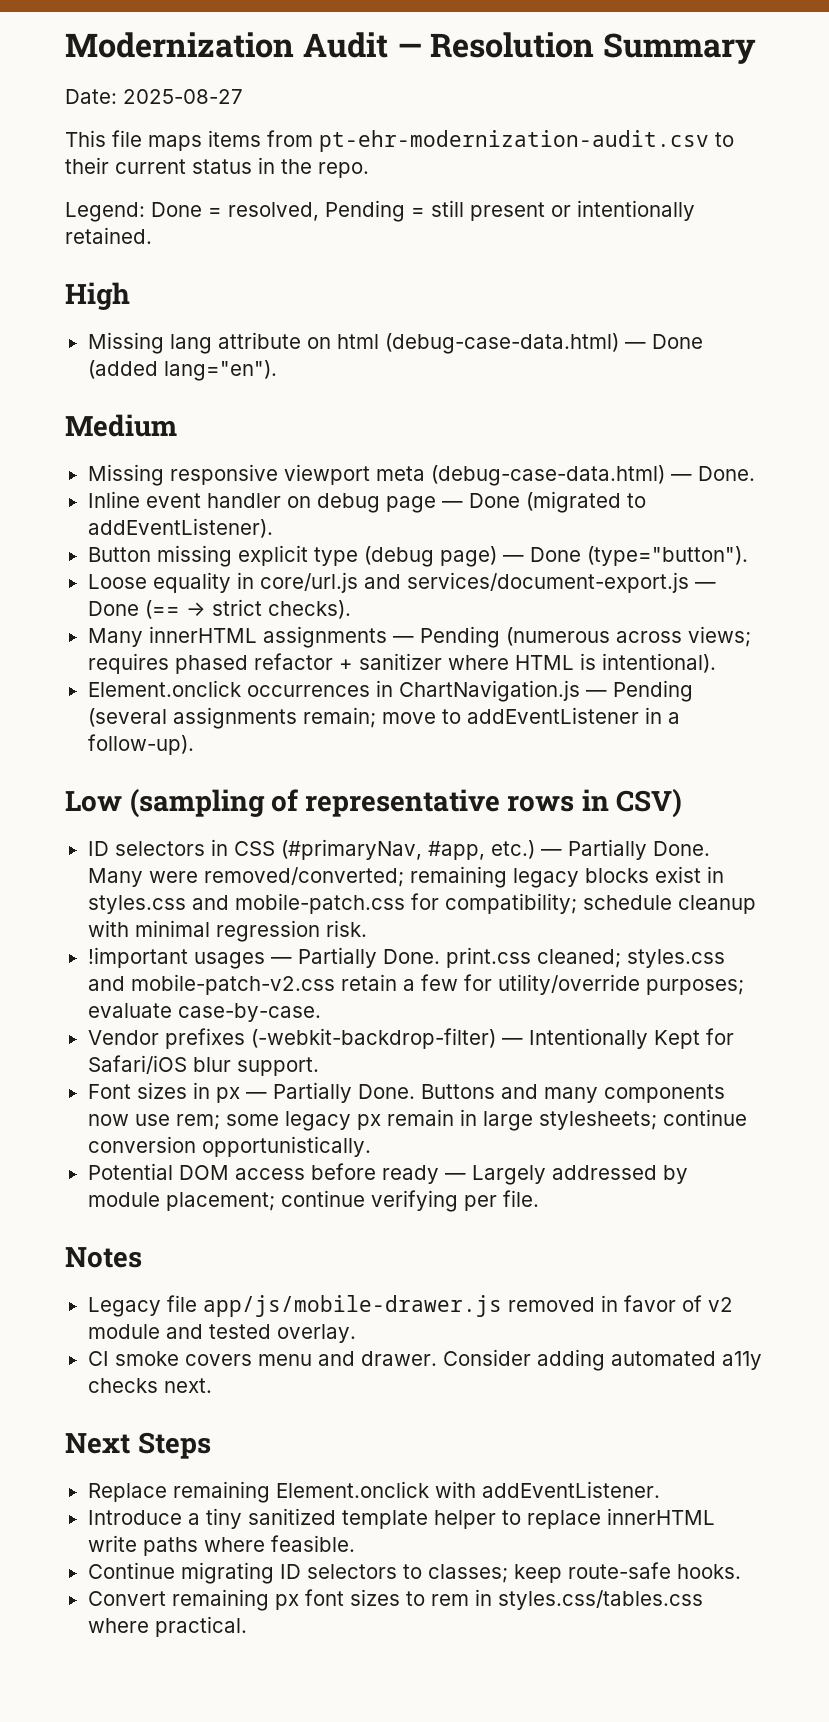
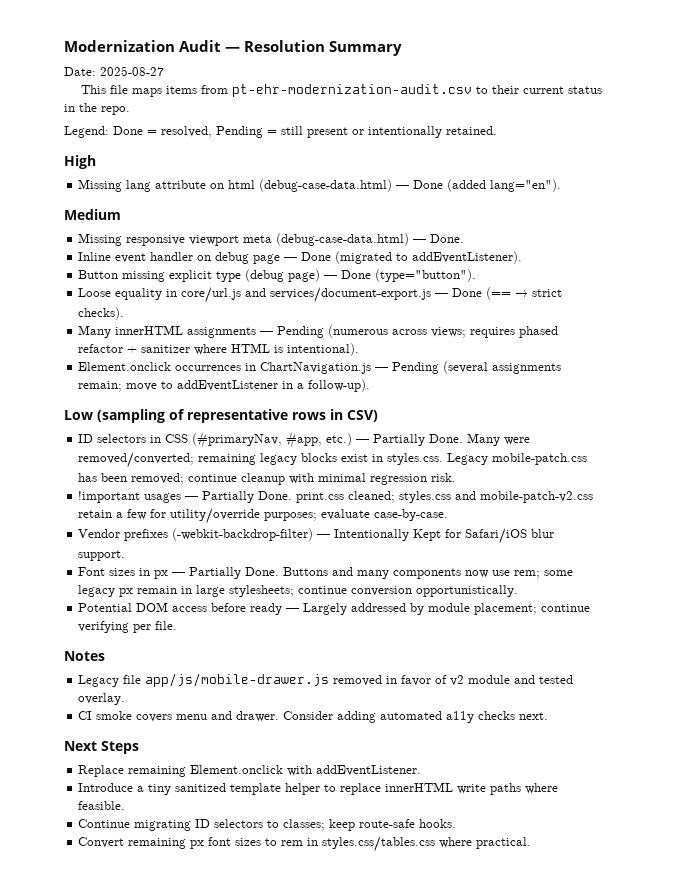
- Many were removed/converted; remaining legacy blocks exist in styles.css and mobile-patch.css for compatibility; schedule cleanup with minimal regression risk.
+ Many were removed/converted; remaining legacy blocks exist in styles.css. Legacy mobile-patch.css has been removed; continue cleanup with minimal regression risk.

